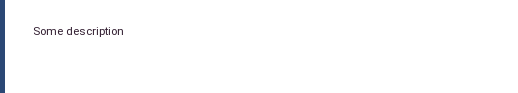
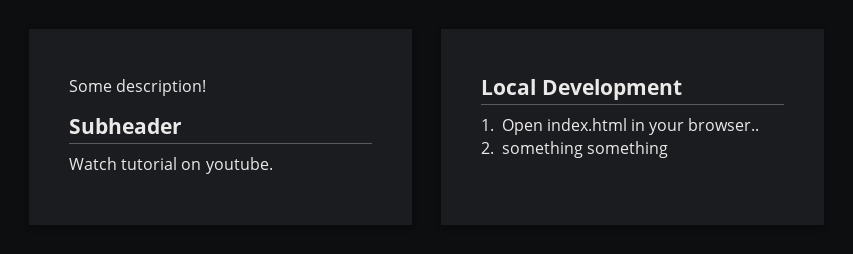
- Some description
+ Some description!
+ Subheader
+ Watch tutorial on youtube.
+ Local Development
+ 1. Open index.html in your browser..
+ 2. something something

